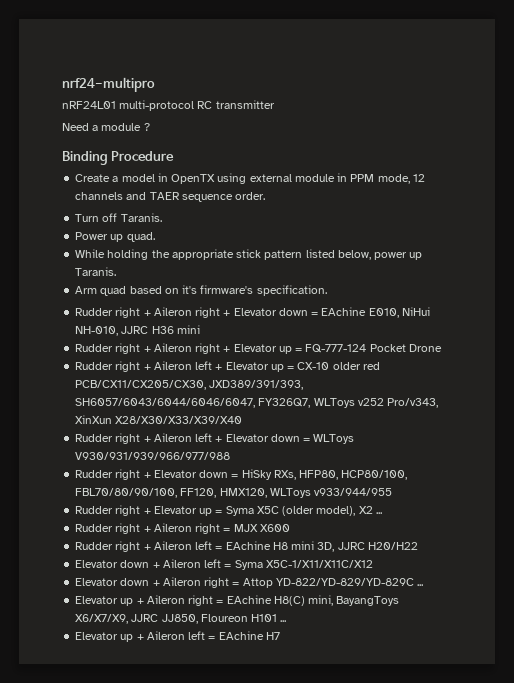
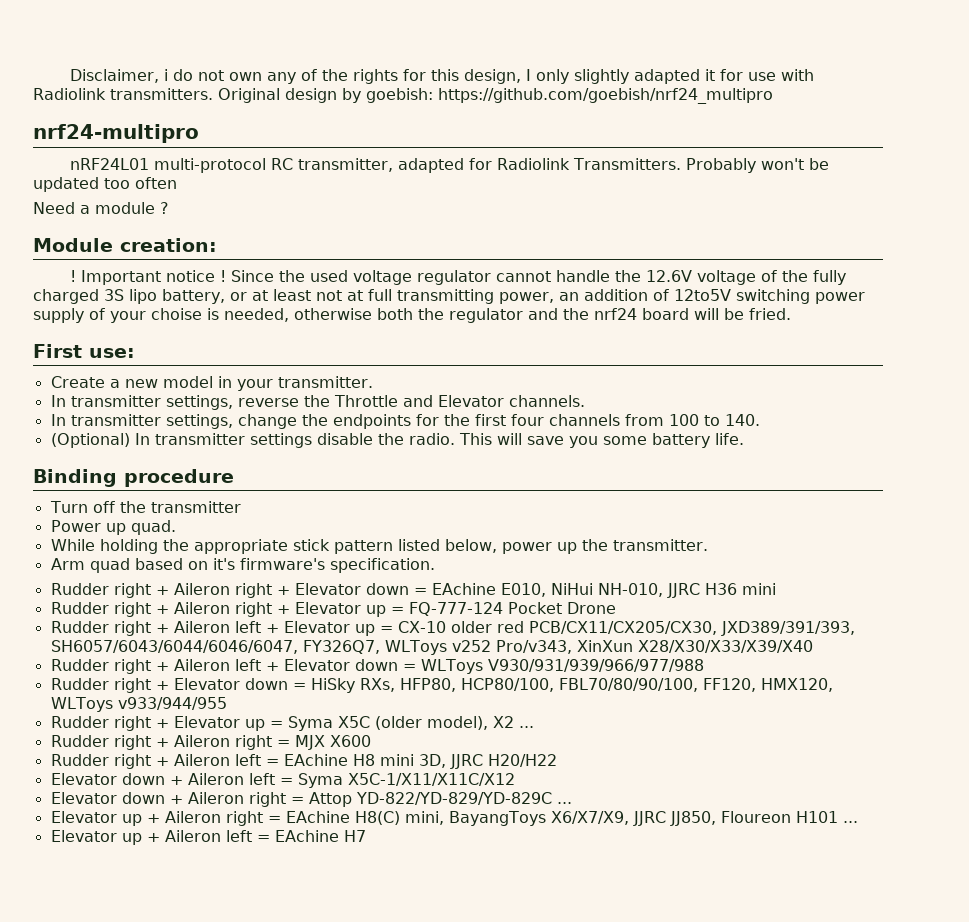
+ Disclaimer, i do not own any of the rights for this design, I only slightly adapted it for use with Radiolink transmitters. Original design by goebish: https://github.com/goebish/nrf24_multipro
  nrf24-multipro
- nRF24L01 multi-protocol RC transmitter
+ nRF24L01 multi-protocol RC transmitter, adapted for Radiolink Transmitters. Probably won't be updated too often
  Need a module ?
- Binding Procedure
+ Module creation:
+ ! Important notice ! Since the used voltage regulator cannot handle the 12.6V voltage of the fully charged 3S lipo battery, or at least not at full transmitting power, an addition of 12to5V switching power supply of your choise is needed, otherwise both the regulator and the nrf24 board will be fried.
+ First use:
- Create a model in OpenTX using external module in PPM mode, 12 channels and TAER sequence order.
+ Create a new model in your transmitter.
+ In transmitter settings, reverse the Throttle and Elevator channels.
+ In transmitter settings, change the endpoints for the first four channels from 100 to 140.
+ (Optional) In transmitter settings disable the radio. This will save you some battery life.
+ Binding procedure
- Turn off Taranis.
+ Turn off the transmitter
- While holding the appropriate stick pattern listed below, power up Taranis.
+ While holding the appropriate stick pattern listed below, power up the transmitter.

